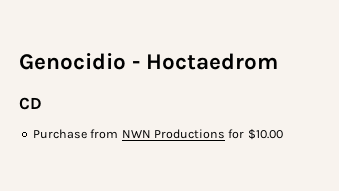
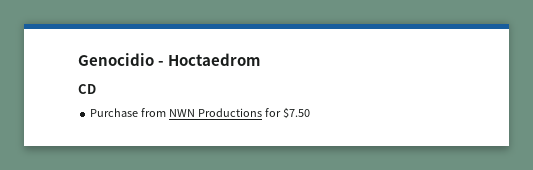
- Purchase from NWN Productions for $10.00
+ Purchase from NWN Productions for $7.50

